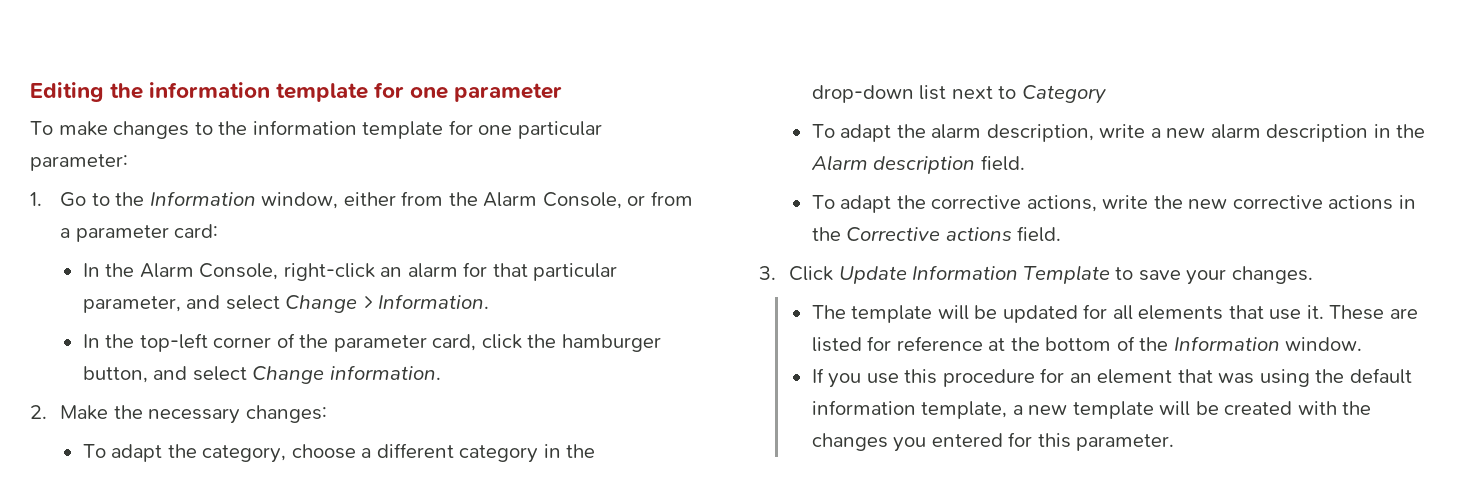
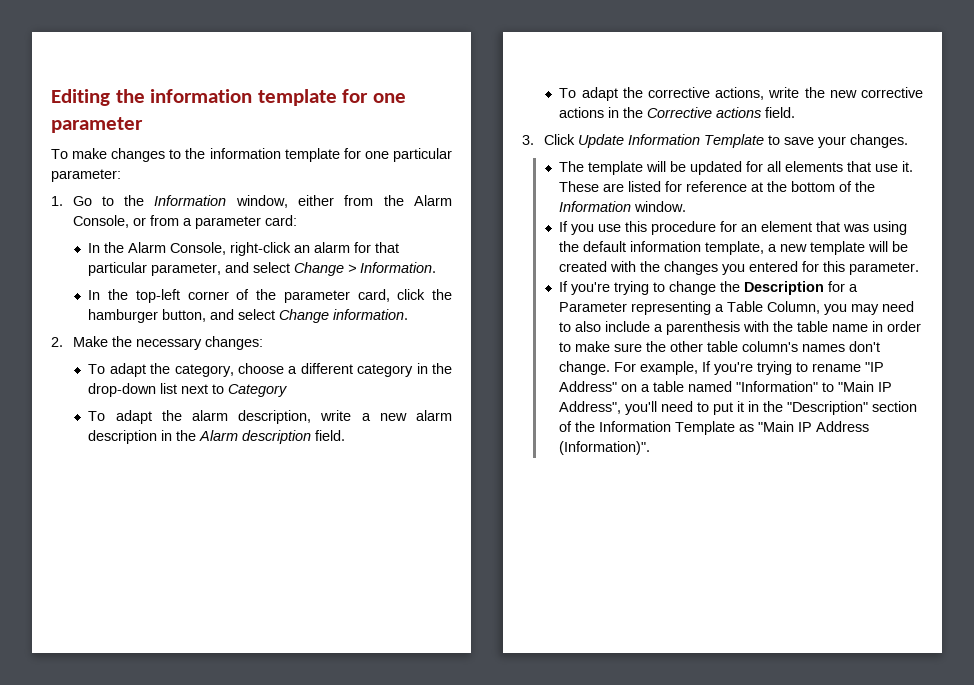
+ If you're trying to change the Description for a Parameter representing a Table Column, you may need to also include a parenthesis with the table name in order to make sure the other table column's names don't change. For example, If you're trying to rename "IP Address" on a table named "Information" to "Main IP Address", you'll need to put it in the "Description" section of the Information Template as "Main IP Address (Information)".

